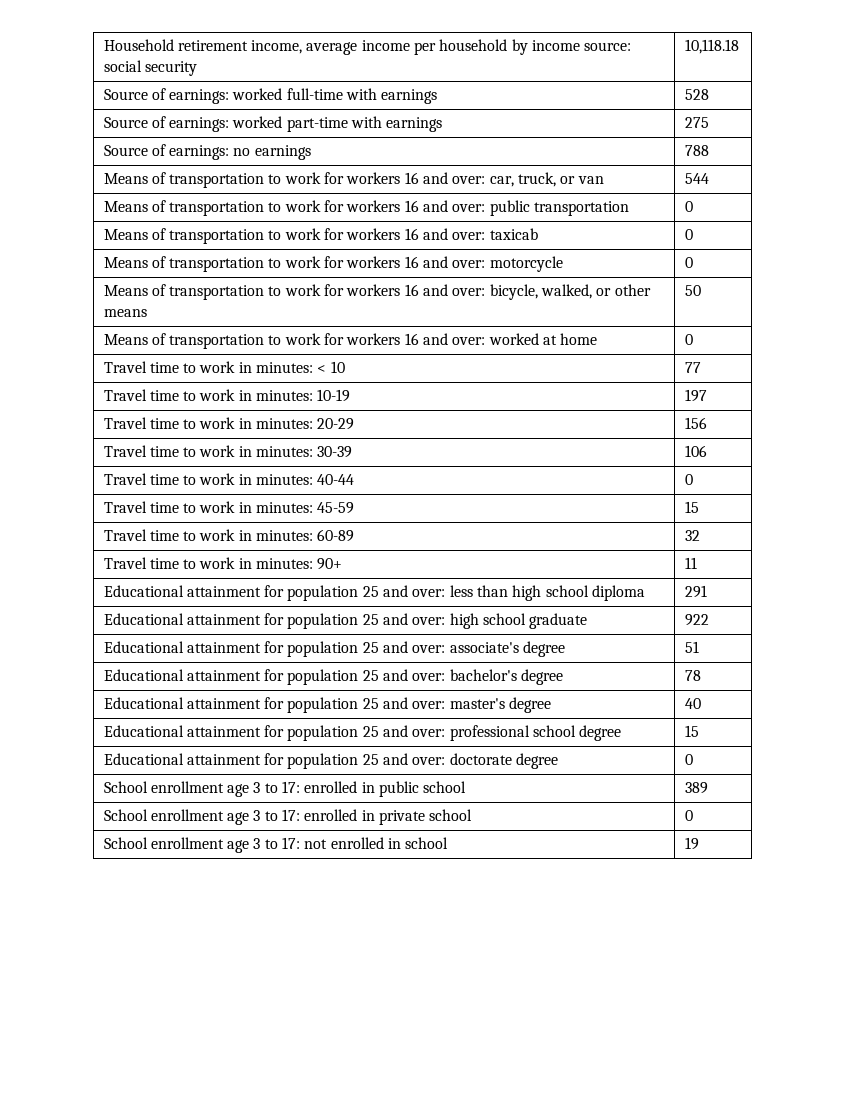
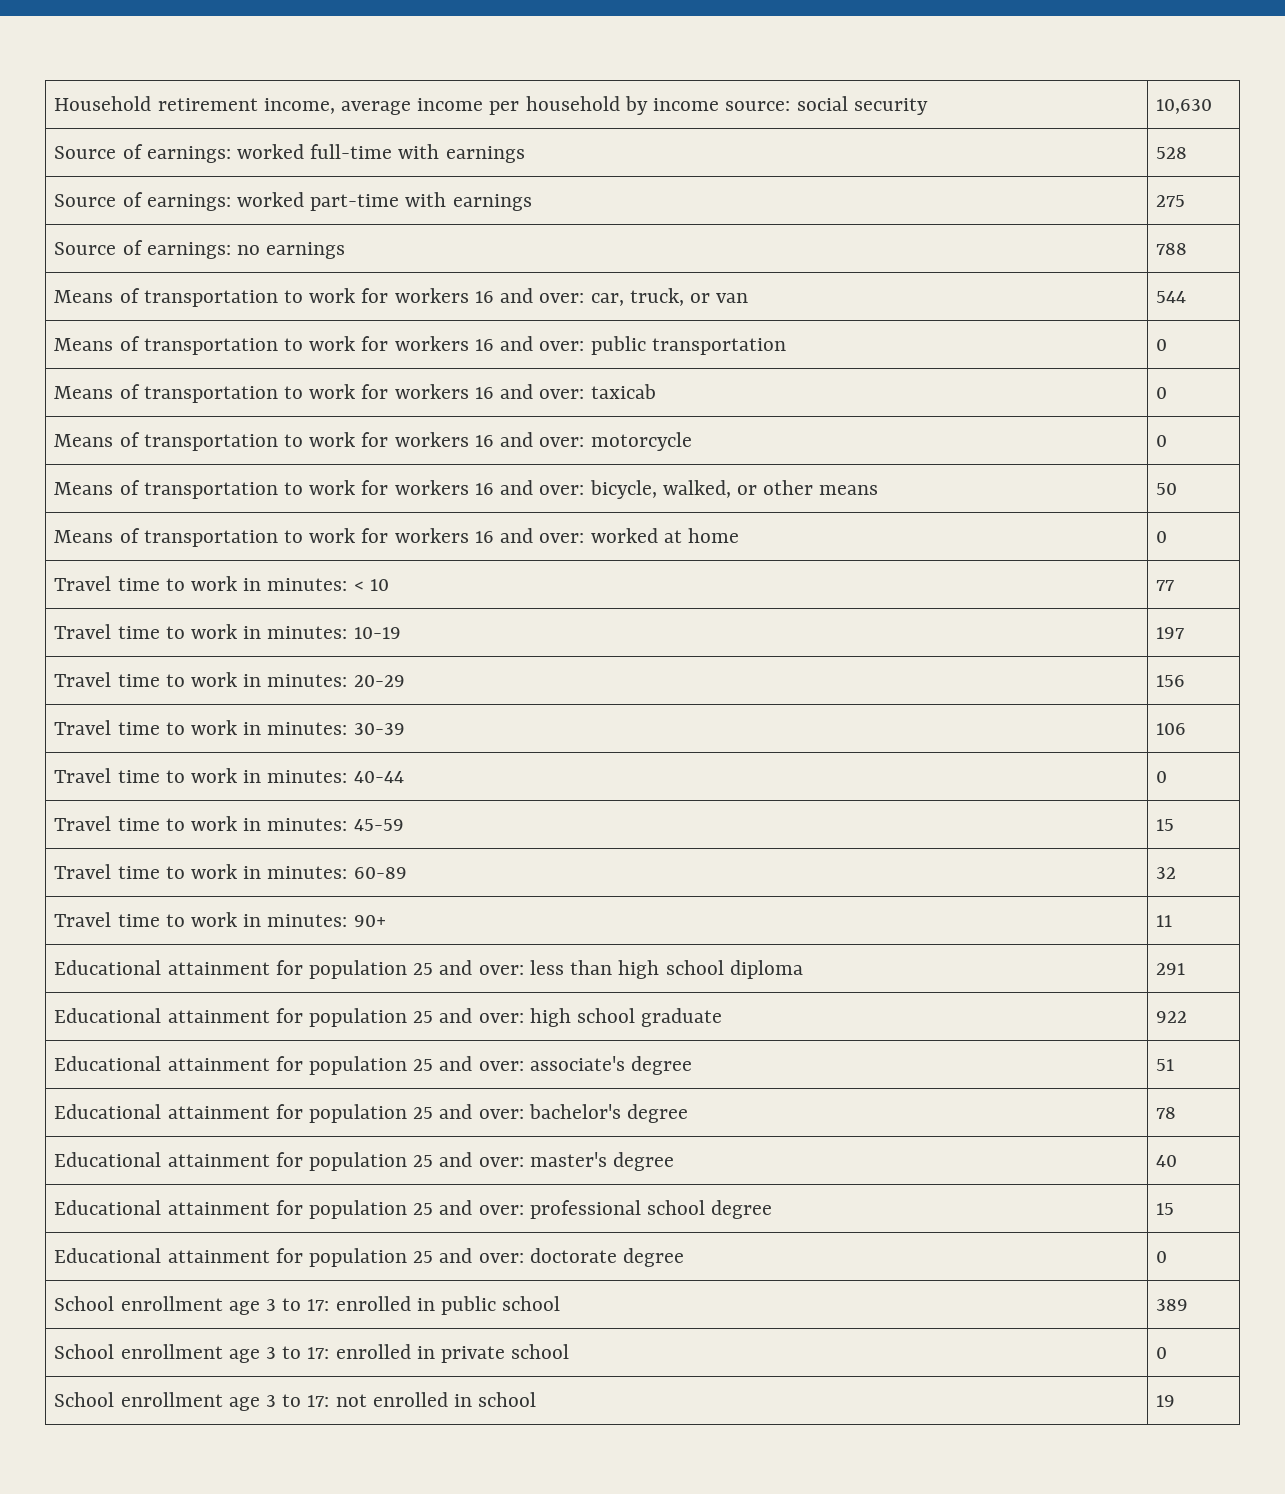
- Household retirement income, average income per household by income source: social security | 10,118.18
+ Household retirement income, average income per household by income source: social security | 10,630

